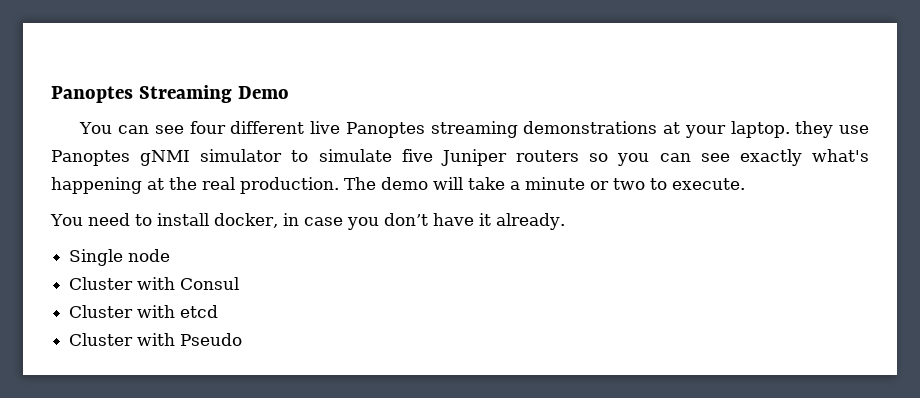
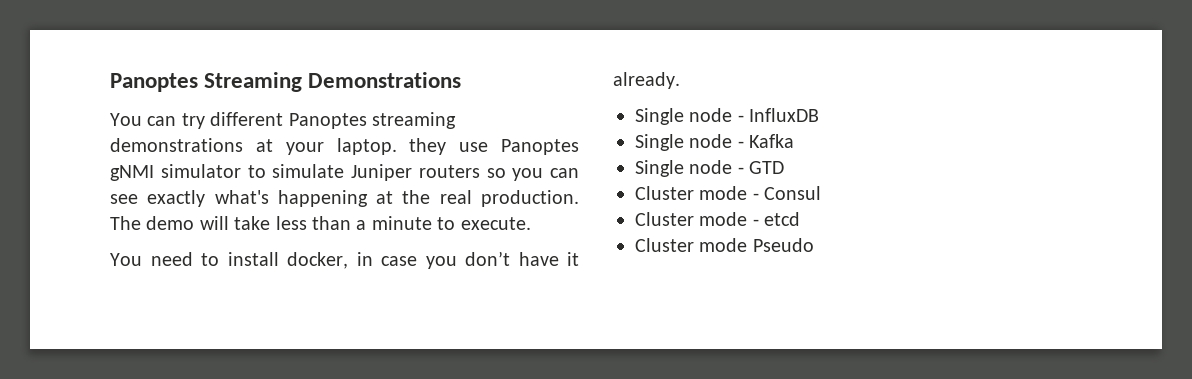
- Panoptes Streaming Demo
+ Panoptes Streaming Demonstrations
- You can see four different live Panoptes streaming demonstrations at your laptop. they use Panoptes gNMI simulator to simulate five Juniper routers so you can see exactly what's happening at the real production.
+ You can try different Panoptes streaming demonstrations at your laptop. they use Panoptes gNMI simulator to simulate Juniper routers so you can see exactly what's happening at the real production.
- The demo will take a minute or two to execute.
+ The demo will take less than a minute to execute.
- Single node
- Cluster with Consul
+ Single node - InfluxDB
+ Single node - Kafka
+ Single node - GTD
+ Cluster mode - Consul
- Cluster with etcd
+ Cluster mode - etcd
- Cluster with Pseudo
+ Cluster mode Pseudo

